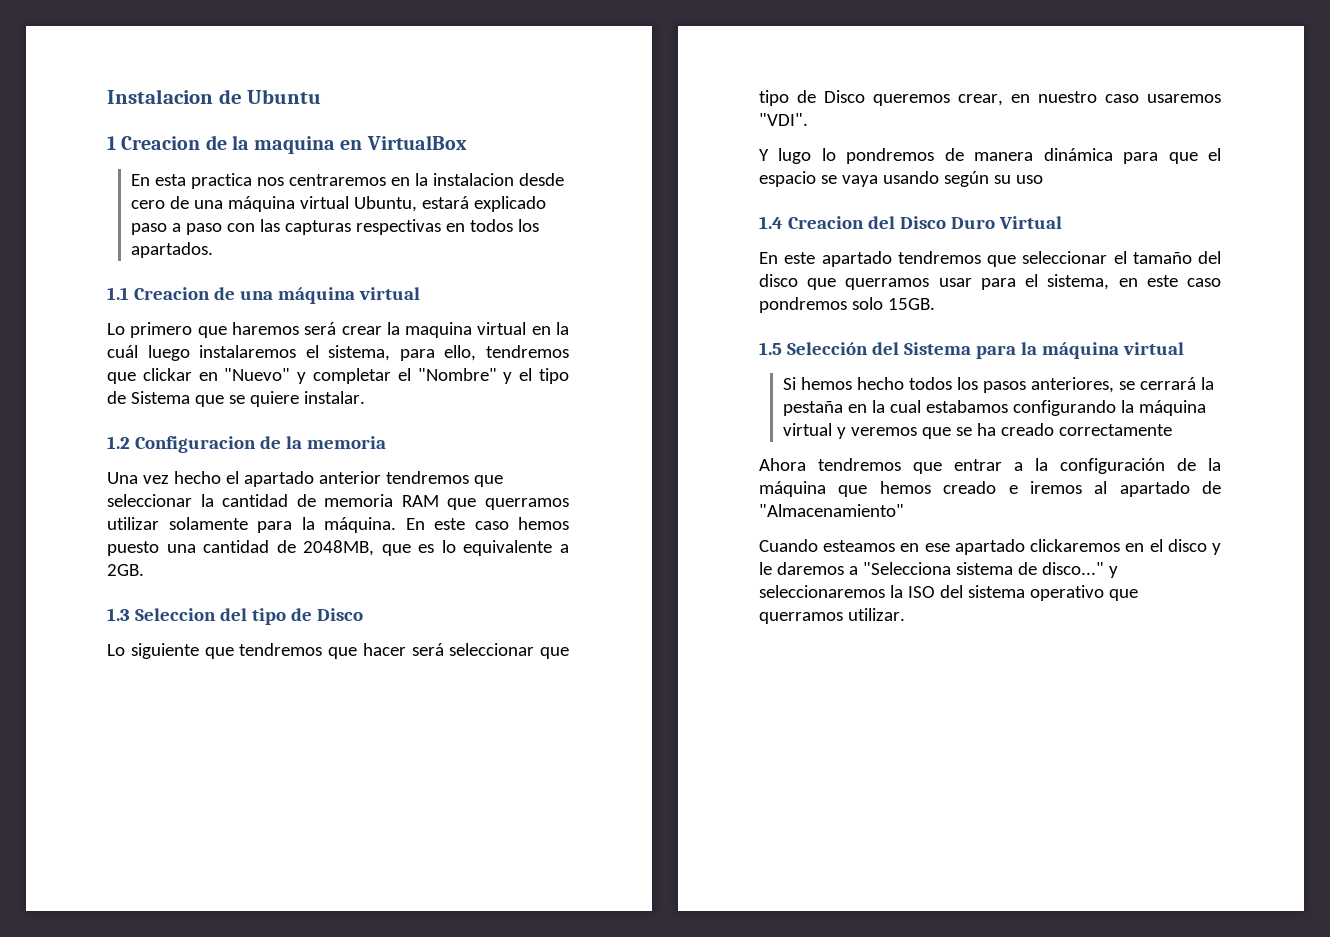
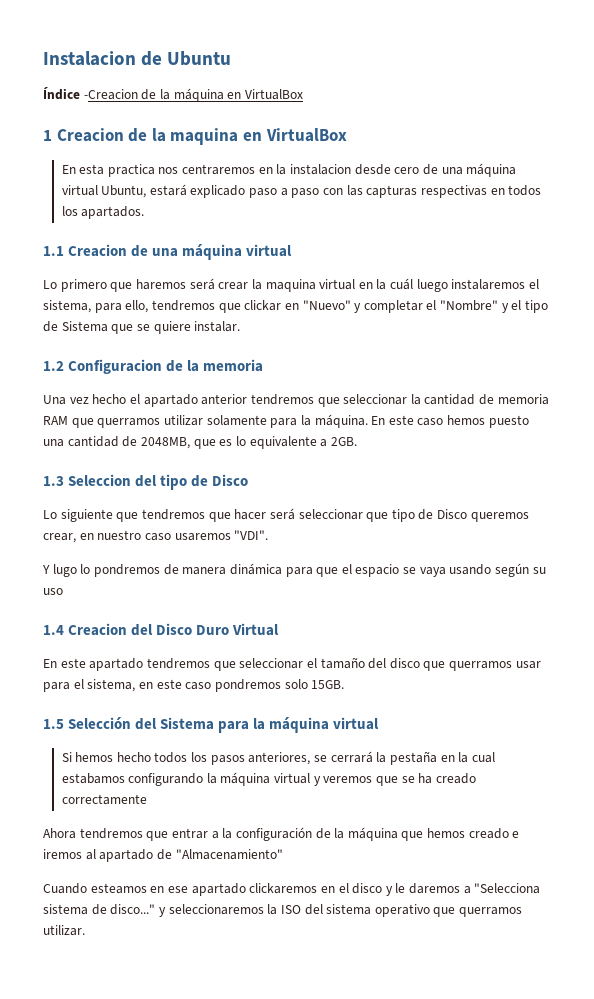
+ Índice -Creacion de la máquina en VirtualBox

